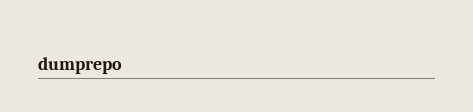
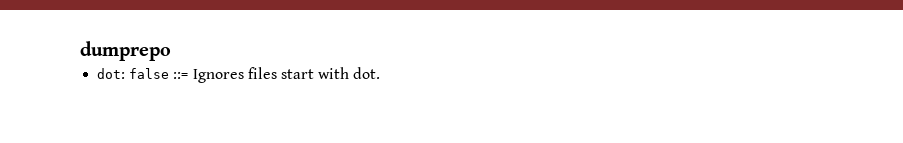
+ dot: false ::= Ignores files start with dot.

